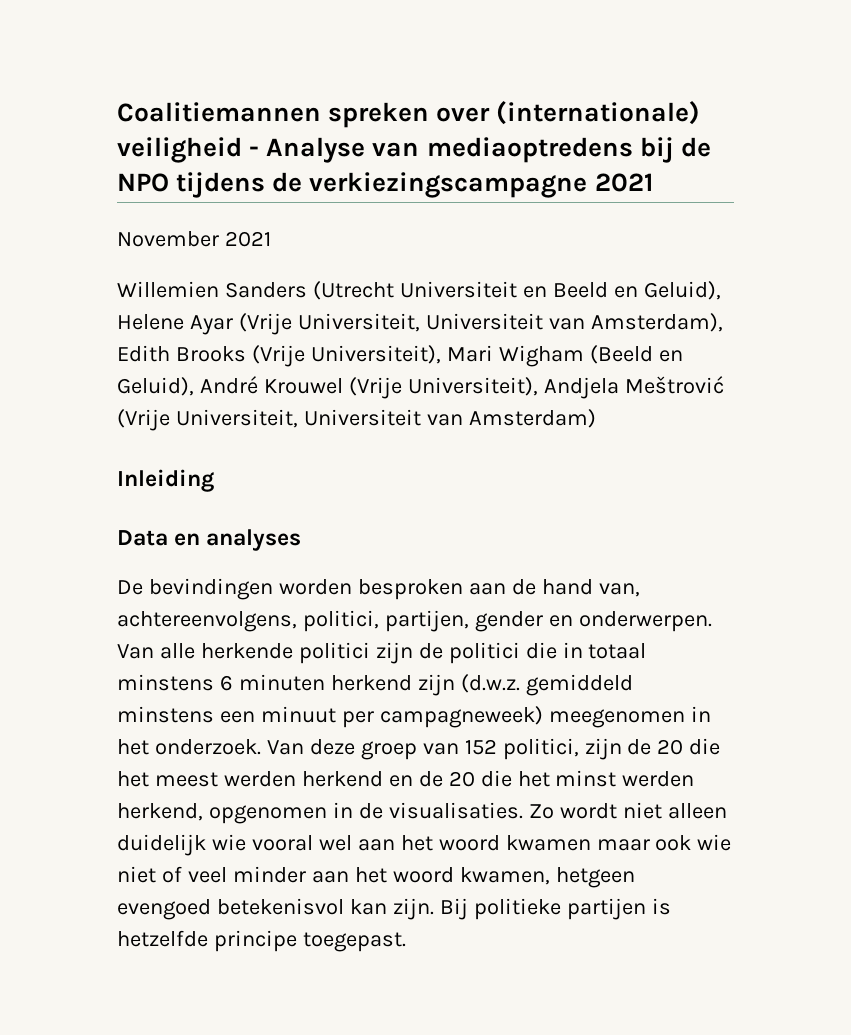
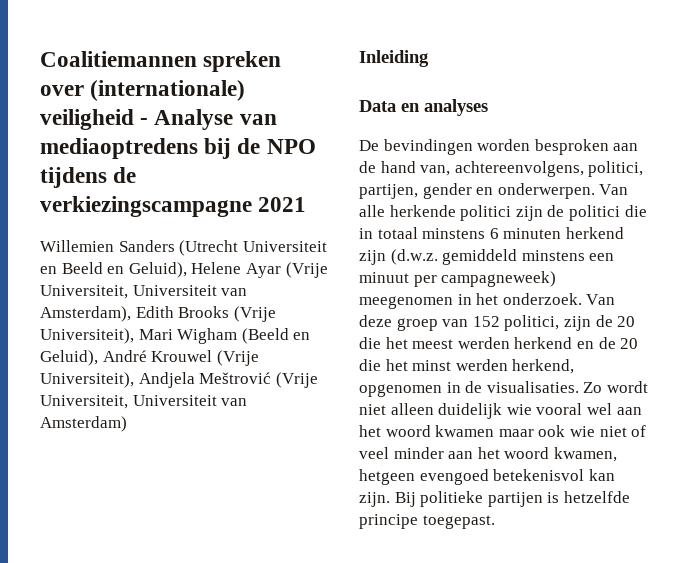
- November 2021

